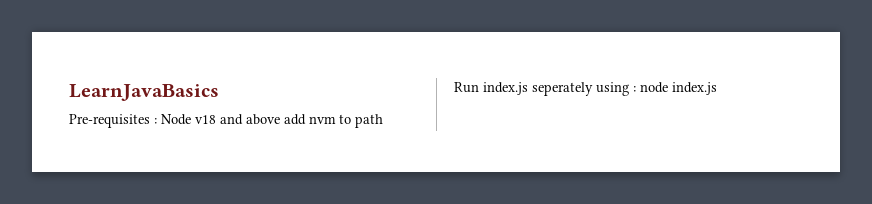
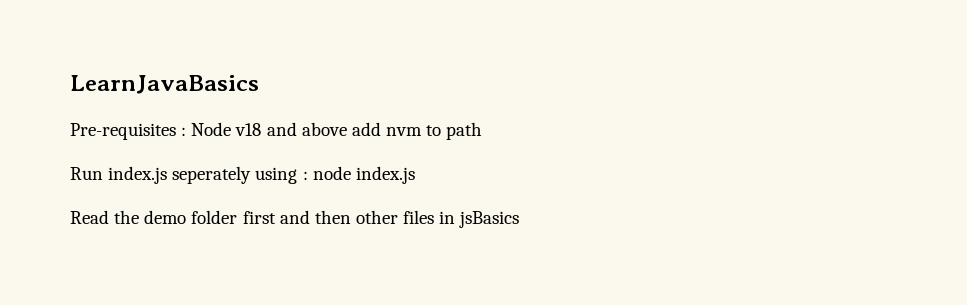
+ Read the demo folder first and then other files in jsBasics

